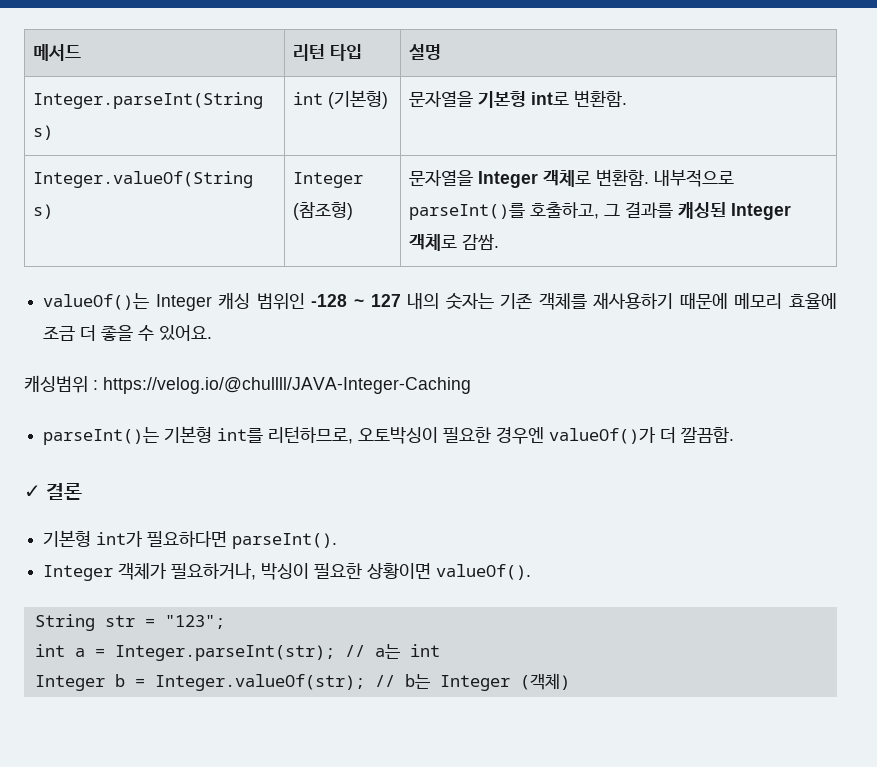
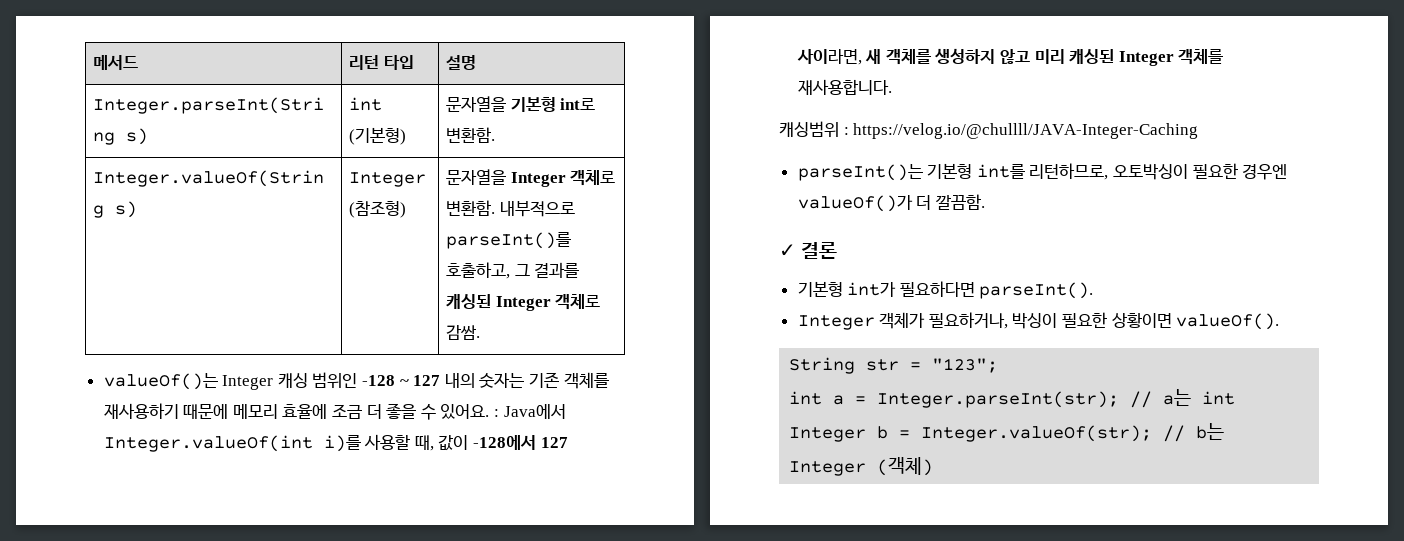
- valueOf()는 Integer 캐싱 범위인 -128 ~ 127 내의 숫자는 기존 객체를 재사용하기 때문에 메모리 효율에 조금 더 좋을 수 있어요.
+ valueOf()는 Integer 캐싱 범위인 -128 ~ 127 내의 숫자는 기존 객체를 재사용하기 때문에 메모리 효율에 조금 더 좋을 수 있어요. : Java에서 Integer.valueOf(int i)를 사용할 때, 값이 -128에서 127 사이라면, 새 객체를 생성하지 않고 미리 캐싱된 Integer 객체를 재사용합니다.

